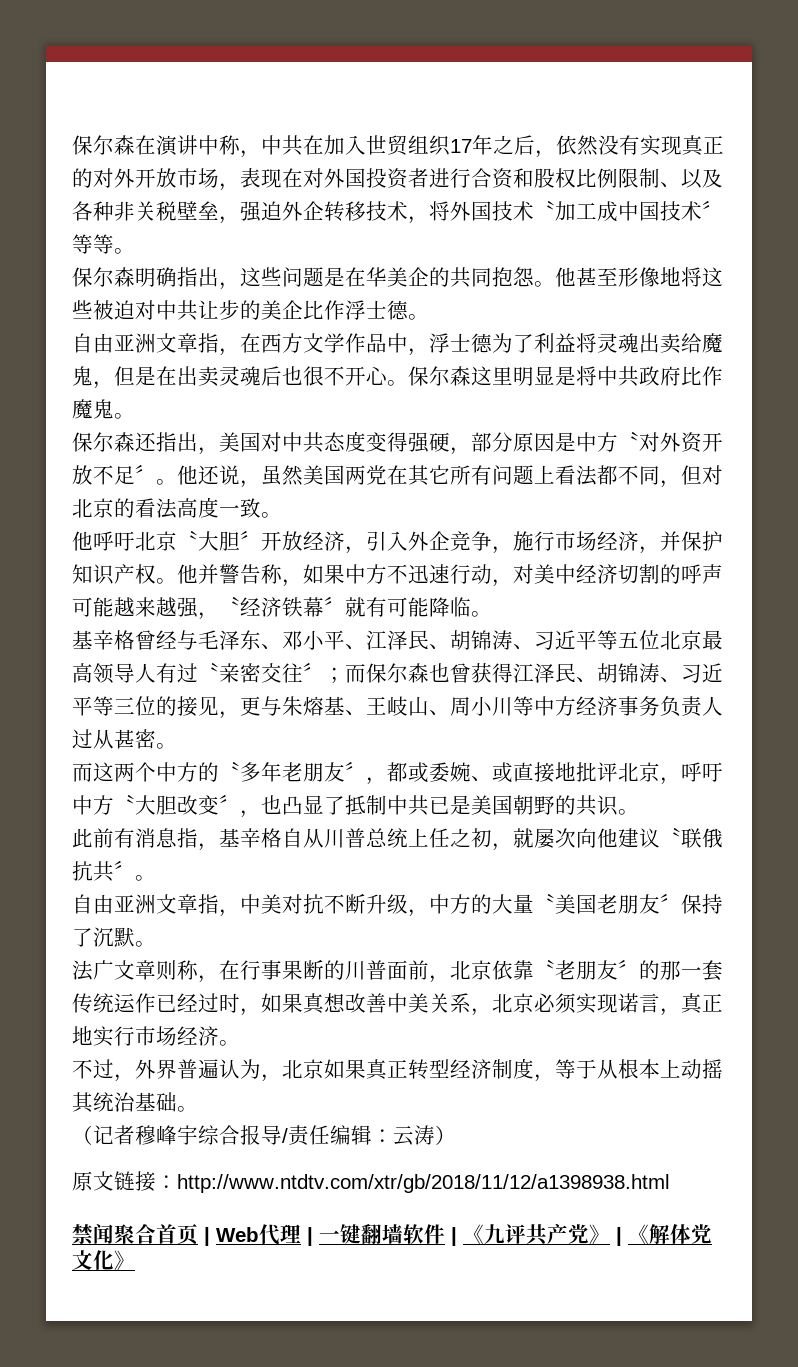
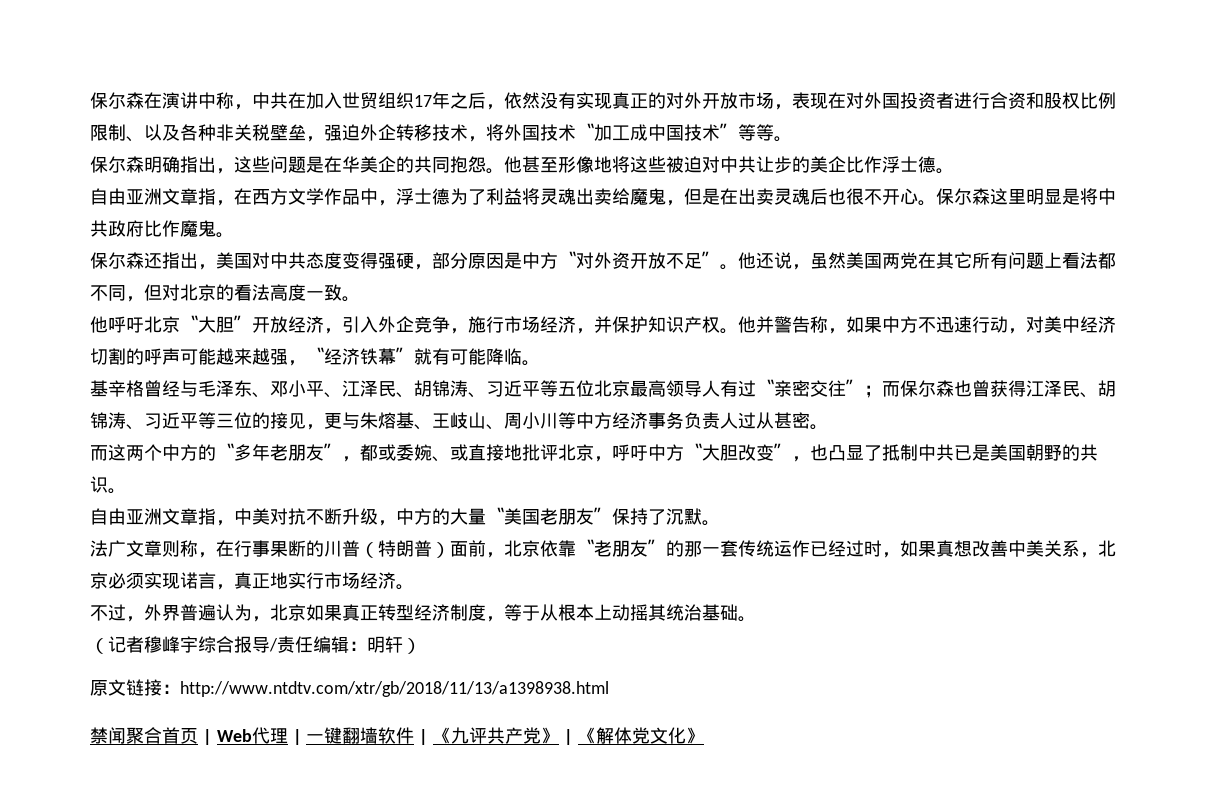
- 此前有消息指，基辛格自从川普总统上任之初，就屡次向他建议〝联俄抗共〞。
- 法广文章则称，在行事果断的川普面前，北京依靠〝老朋友〞的那一套传统运作已经过时，如果真想改善中美关系，北京必须实现诺言，真正地实行市场经济。
+ 法广文章则称，在行事果断的川普（特朗普）面前，北京依靠〝老朋友〞的那一套传统运作已经过时，如果真想改善中美关系，北京必须实现诺言，真正地实行市场经济。
- （记者穆峰宇综合报导/责任编辑：云涛）
+ （记者穆峰宇综合报导/责任编辑：明轩）
- 原文链接：http://www.ntdtv.com/xtr/gb/2018/11/12/a1398938.html
+ 原文链接：http://www.ntdtv.com/xtr/gb/2018/11/13/a1398938.html

